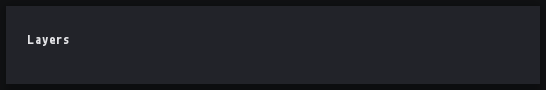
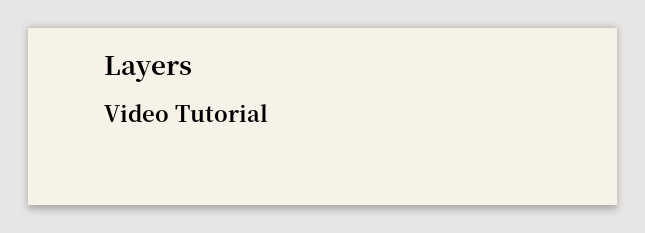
+ Video Tutorial

